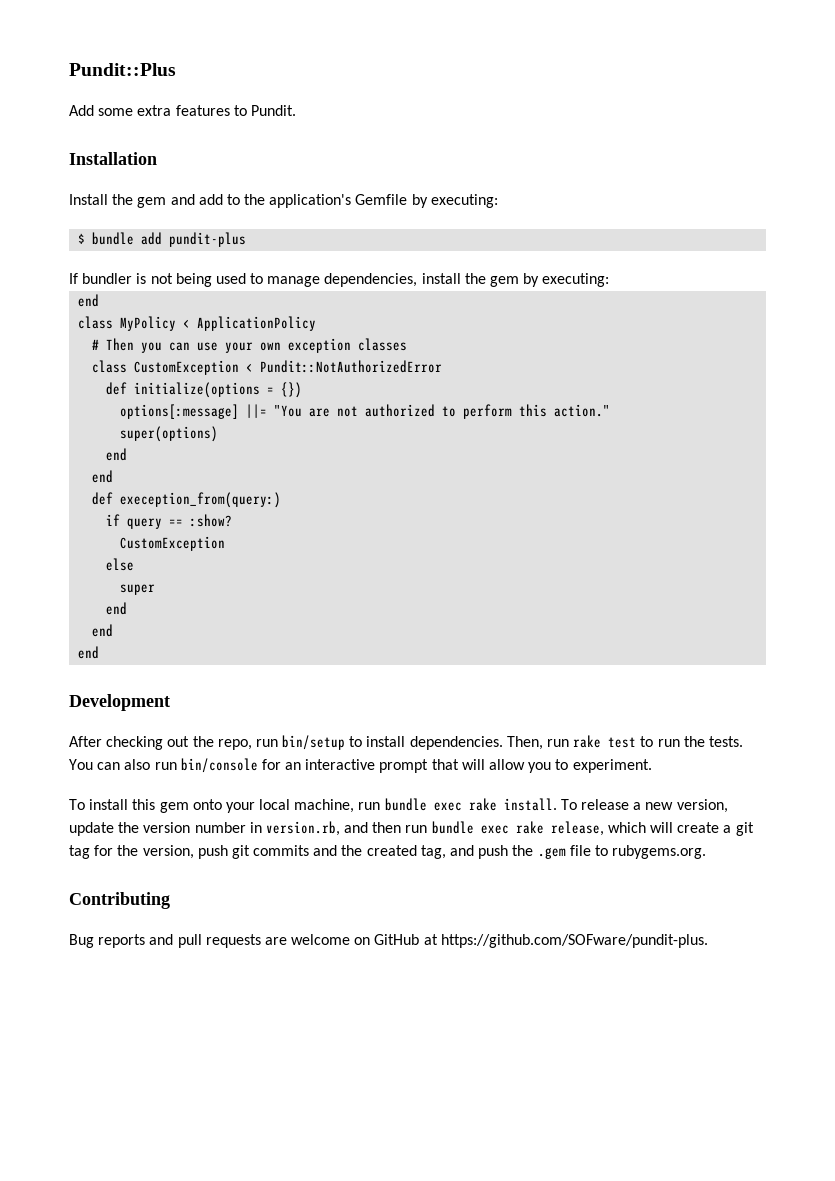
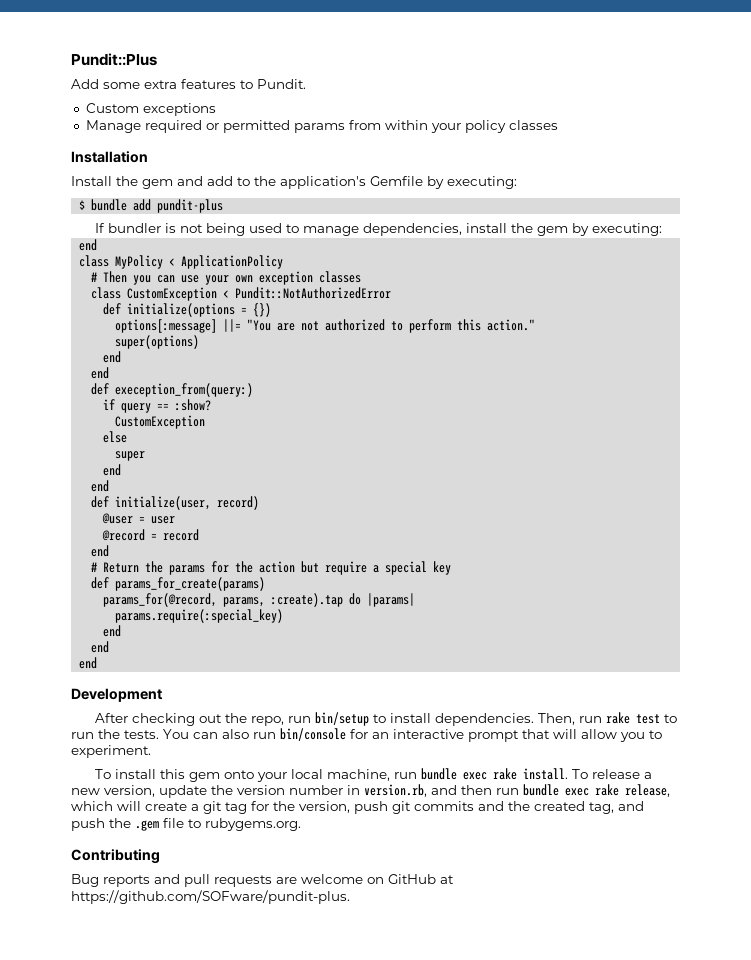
+ Custom exceptions
+ Manage required or permitted params from within your policy classes
+ def initialize(user, record)
+ @user = user
+ @record = record
+ end
+ # Return the params for the action but require a special key
+ def params_for_create(params)
+ params_for(@record, params, :create).tap do |params|
+ params.require(:special_key)
+ end
+ end

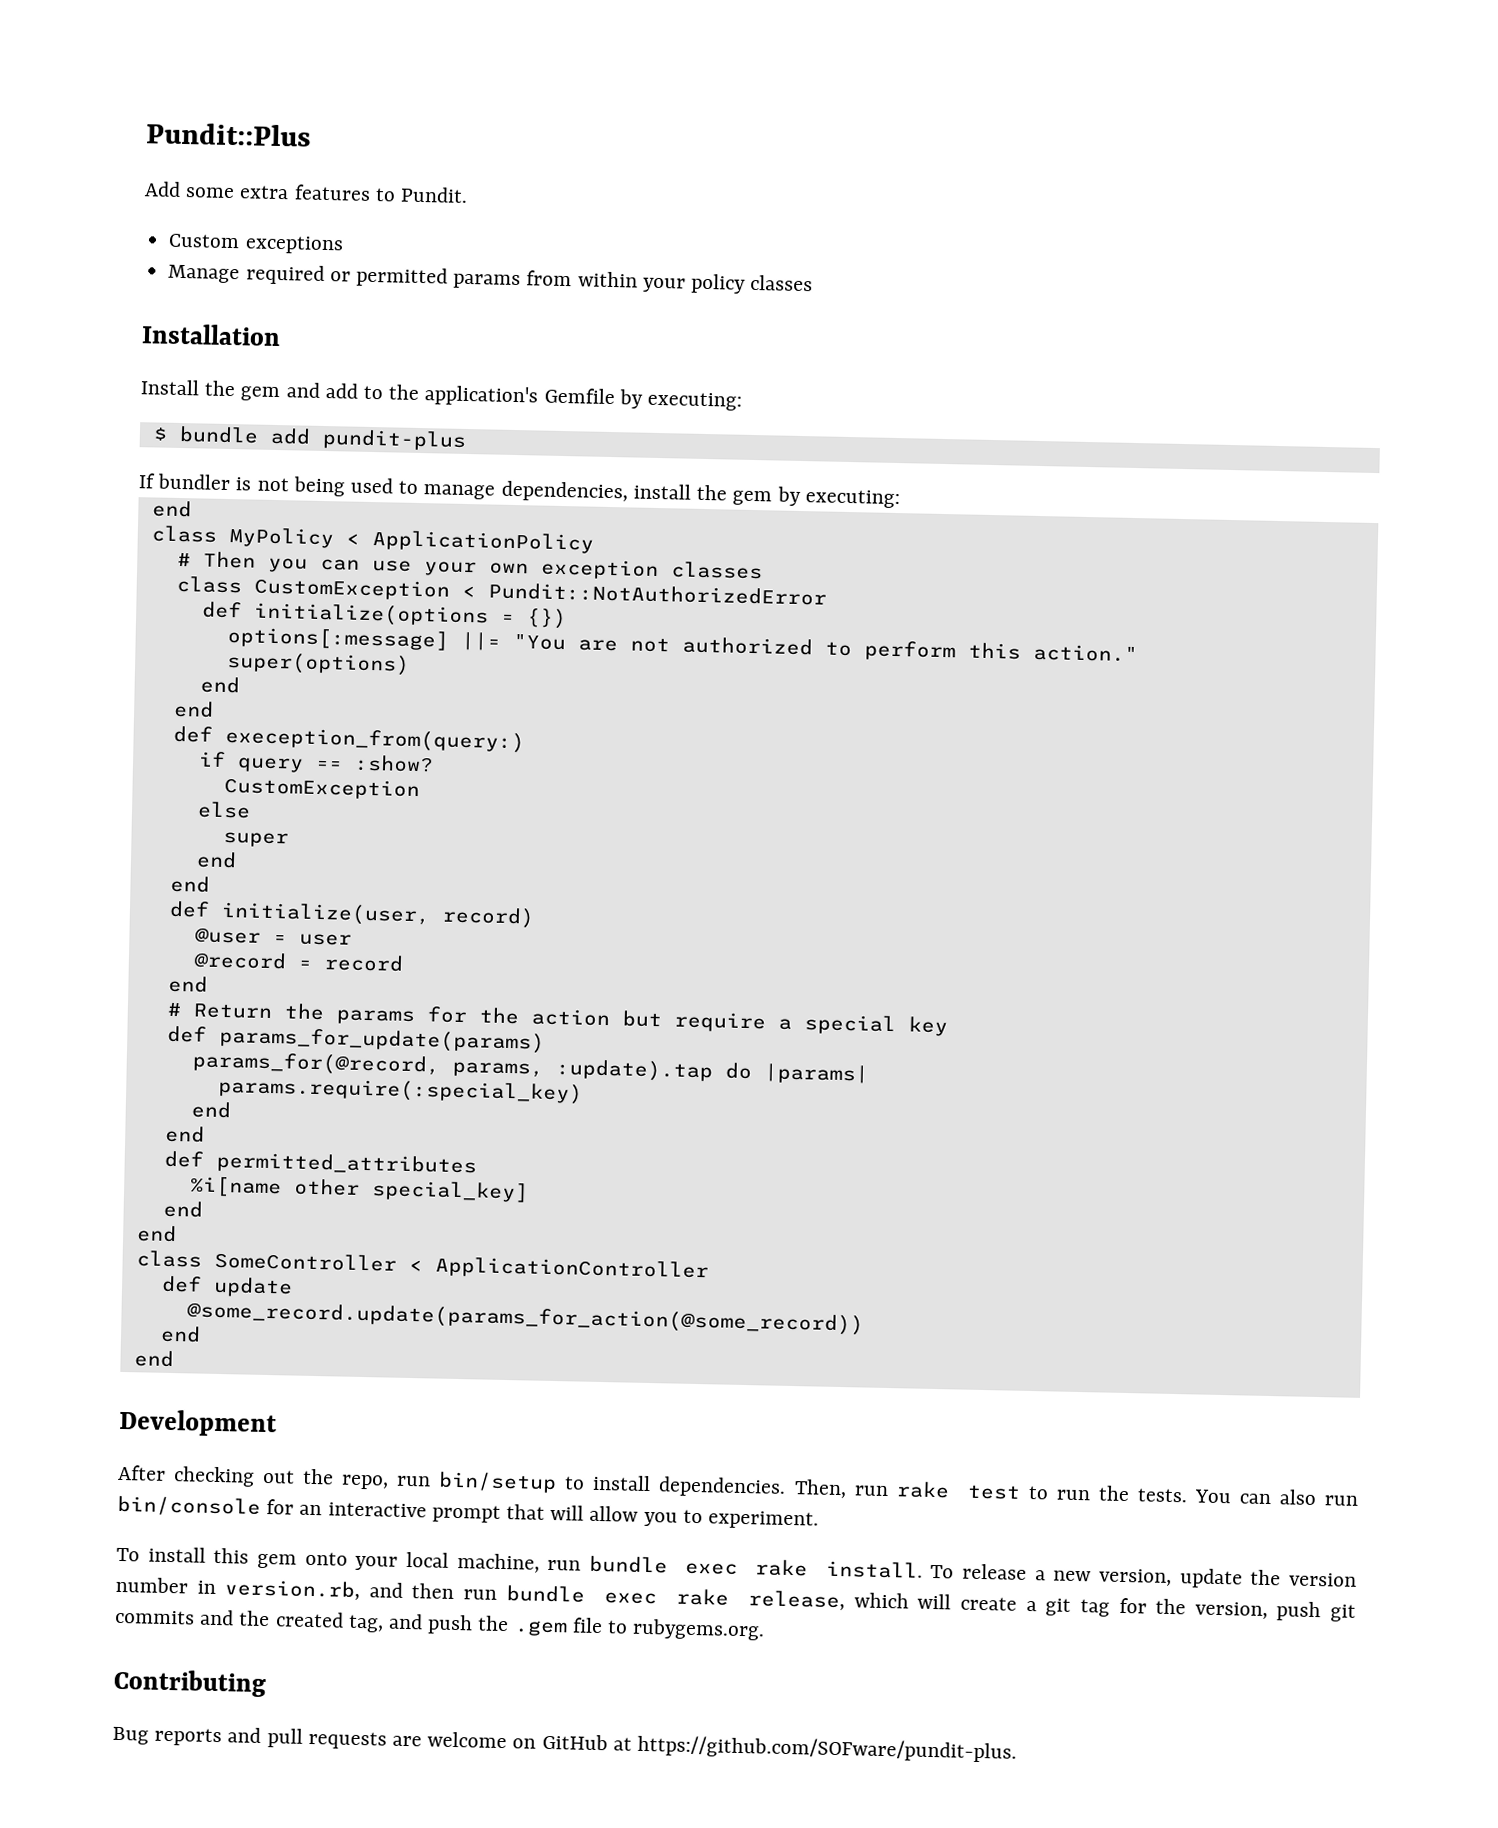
- def params_for_create(params)
+ def params_for_update(params)
- params_for(@record, params, :create).tap do |params|
+ params_for(@record, params, :update).tap do |params|
+ def permitted_attributes
+ %i[name other special_key]
+ end
+ end
+ class SomeController < ApplicationController
+ def update
+ @some_record.update(params_for_action(@some_record))
+ end

